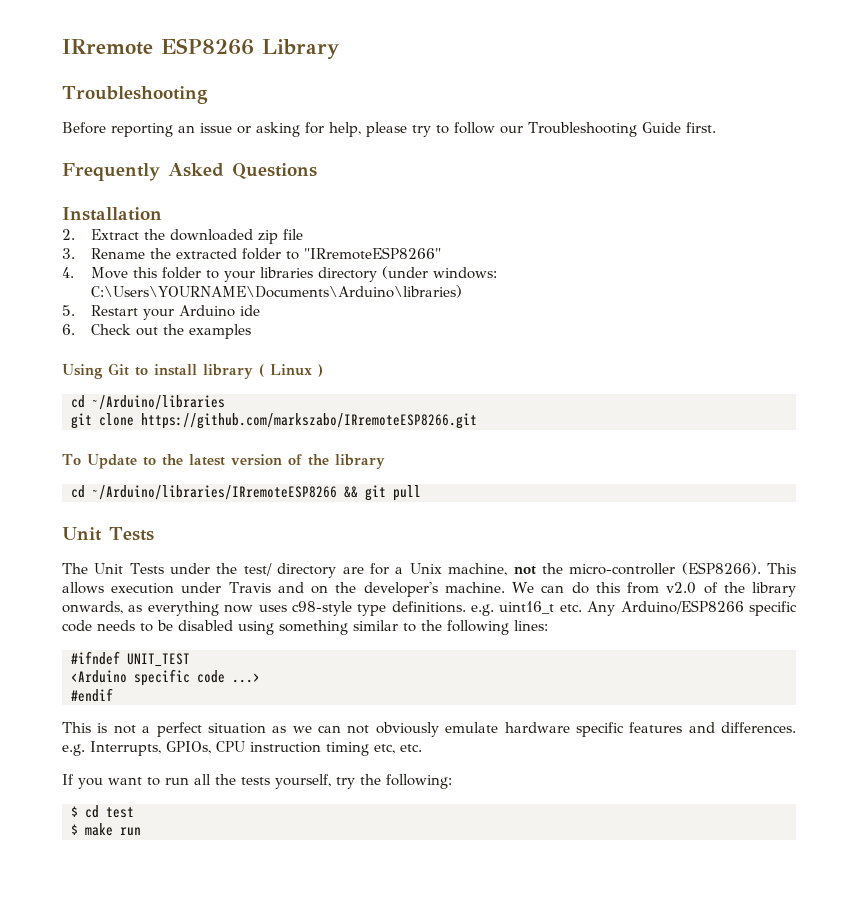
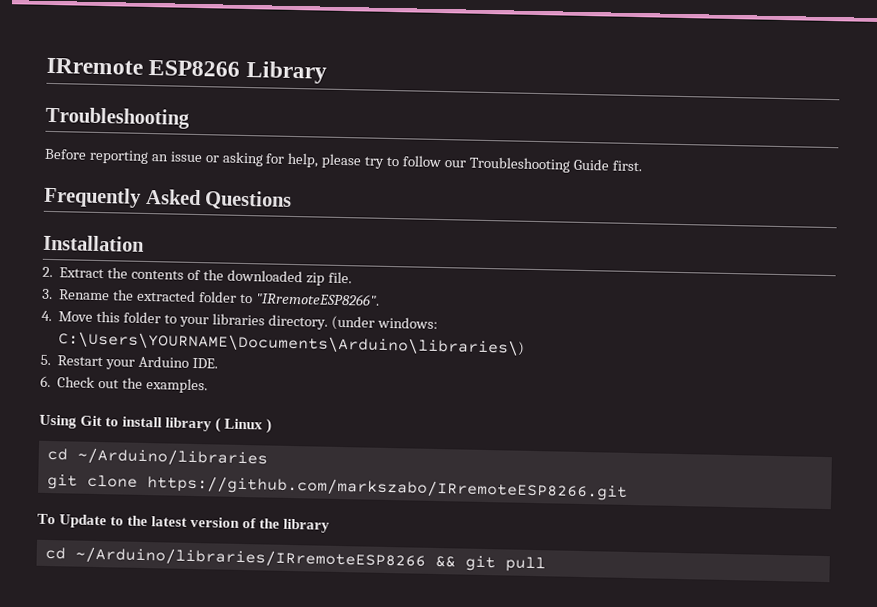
- 2. Extract the downloaded zip file
+ 2. Extract the contents of the downloaded zip file.
- 3. Rename the extracted folder to "IRremoteESP8266"
+ 3. Rename the extracted folder to "IRremoteESP8266".
- 4. Move this folder to your libraries directory (under windows: C:\Users\YOURNAME\Documents\Arduino\libraries)
+ 4. Move this folder to your libraries directory. (under windows: C:\Users\YOURNAME\Documents\Arduino\libraries\)
- 5. Restart your Arduino ide
+ 5. Restart your Arduino IDE.
- 6. Check out the examples
+ 6. Check out the examples.
  cd ~/Arduino/libraries/IRremoteESP8266 && git pull
- Unit Tests
- The Unit Tests under the test/ directory are for a Unix machine, not the micro-controller (ESP8266). This allows execution under Travis and on the developer's machine. We can do this from v2.0 of the library onwards, as everything now uses c98-style type definitions. e.g. uint16_t etc. Any Arduino/ESP8266 specific code needs to be disabled using something similar to the following lines:
- #ifndef UNIT_TEST
- <Arduino specific code ...>
- #endif
- This is not a perfect situation as we can not obviously emulate hardware specific features and differences. e.g. Interrupts, GPIOs, CPU instruction timing etc, etc.
- If you want to run all the tests yourself, try the following:
- $ cd test
- $ make run

